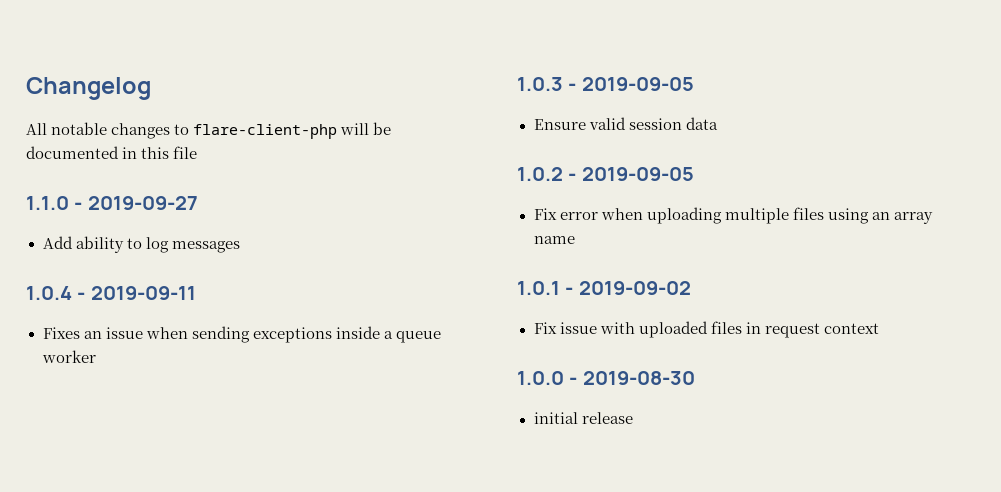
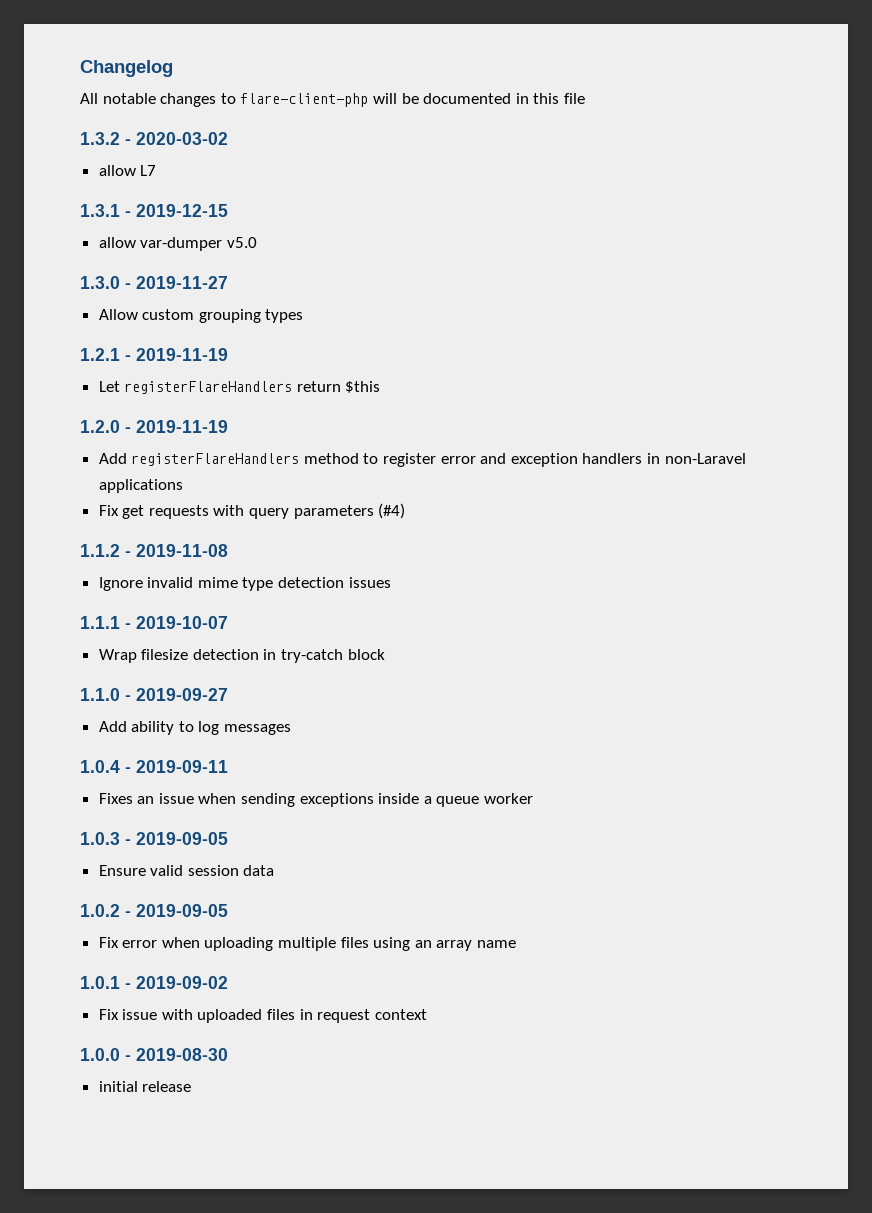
+ 1.3.2 - 2020-03-02
+ allow L7
+ 1.3.1 - 2019-12-15
+ allow var-dumper v5.0
+ 1.3.0 - 2019-11-27
+ Allow custom grouping types
+ 1.2.1 - 2019-11-19
+ Let registerFlareHandlers return $this
+ 1.2.0 - 2019-11-19
+ Add registerFlareHandlers method to register error and exception handlers in non-Laravel applications
+ Fix get requests with query parameters (#4)
+ 1.1.2 - 2019-11-08
+ Ignore invalid mime type detection issues
+ 1.1.1 - 2019-10-07
+ Wrap filesize detection in try-catch block

